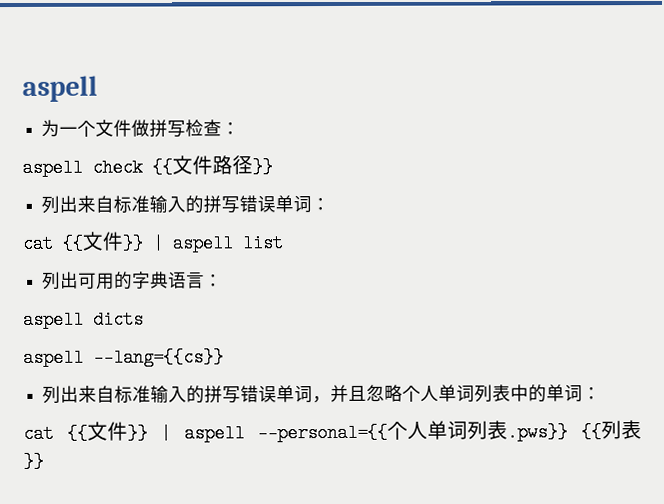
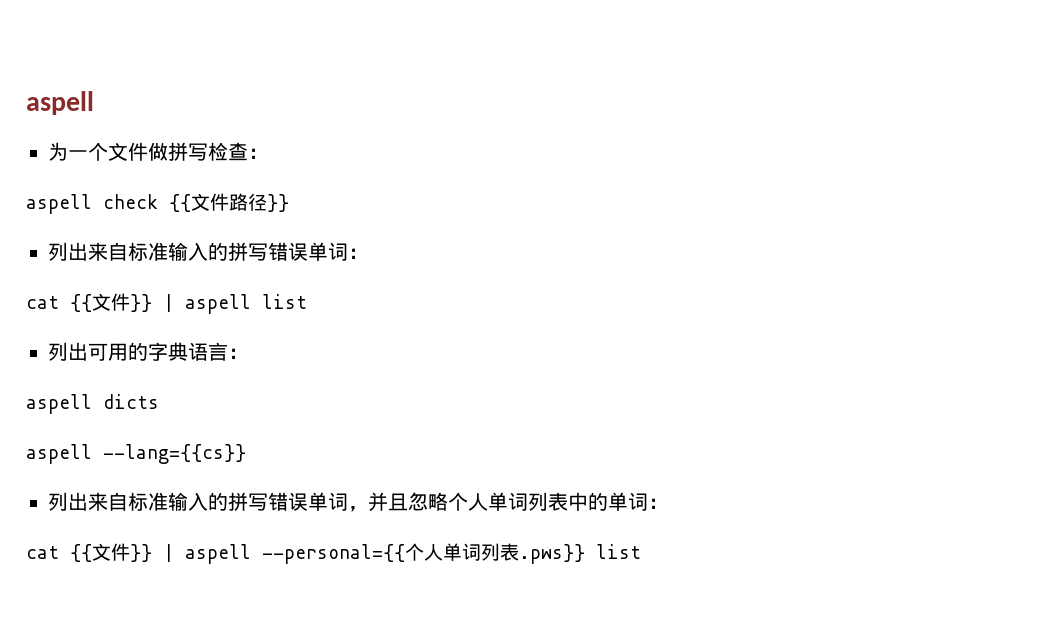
- cat {{文件}} | aspell --personal={{个人单词列表.pws}} {{列表}}
+ cat {{文件}} | aspell --personal={{个人单词列表.pws}} list

